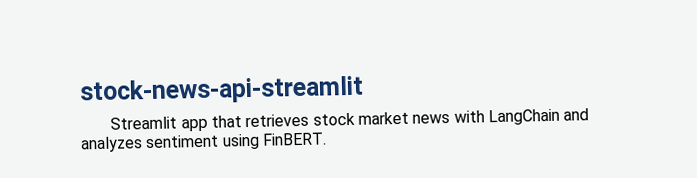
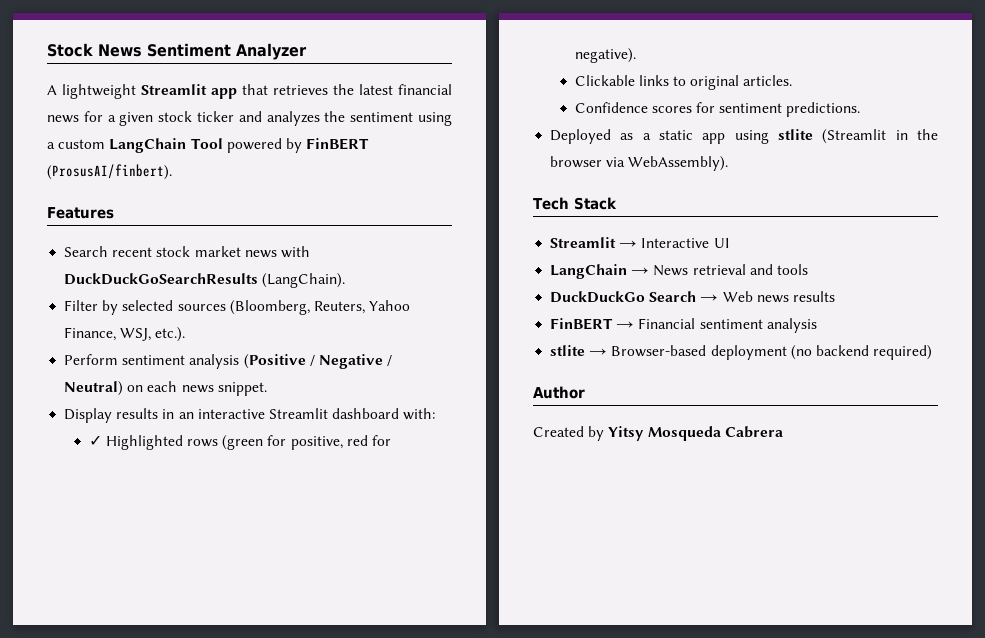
- stock-news-api-streamlit
- Streamlit app that retrieves stock market news with LangChain and analyzes sentiment using FinBERT.
+ Stock News Sentiment Analyzer
+ A lightweight Streamlit app that retrieves the latest financial news for a given stock ticker and analyzes the sentiment using a custom LangChain Tool powered by FinBERT (ProsusAI/finbert).
+ Features
+ Search recent stock market news with DuckDuckGoSearchResults (LangChain).
+ Filter by selected sources (Bloomberg, Reuters, Yahoo Finance, WSJ, etc.).
+ Perform sentiment analysis (Positive / Negative / Neutral) on each news snippet.
+ Display results in an interactive Streamlit dashboard with:
+ ✓ Highlighted rows (green for positive, red for negative).
+ Clickable links to original articles.
+ Confidence scores for sentiment predictions.
+ Deployed as a static app using stlite (Streamlit in the browser via WebAssembly).
+ Tech Stack
+ Streamlit → Interactive UI
+ LangChain → News retrieval and tools
+ DuckDuckGo Search → Web news results
+ FinBERT → Financial sentiment analysis
+ stlite → Browser-based deployment (no backend required)
+ Author
+ Created by Yitsy Mosqueda Cabrera

